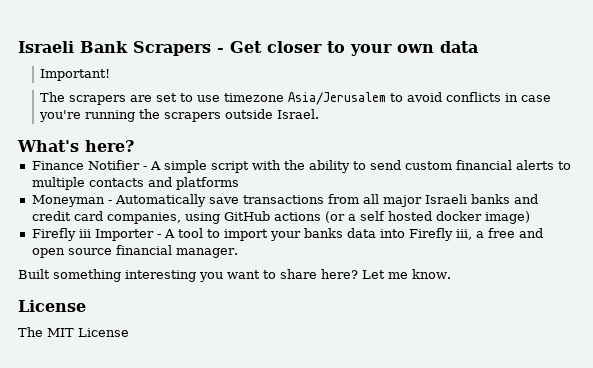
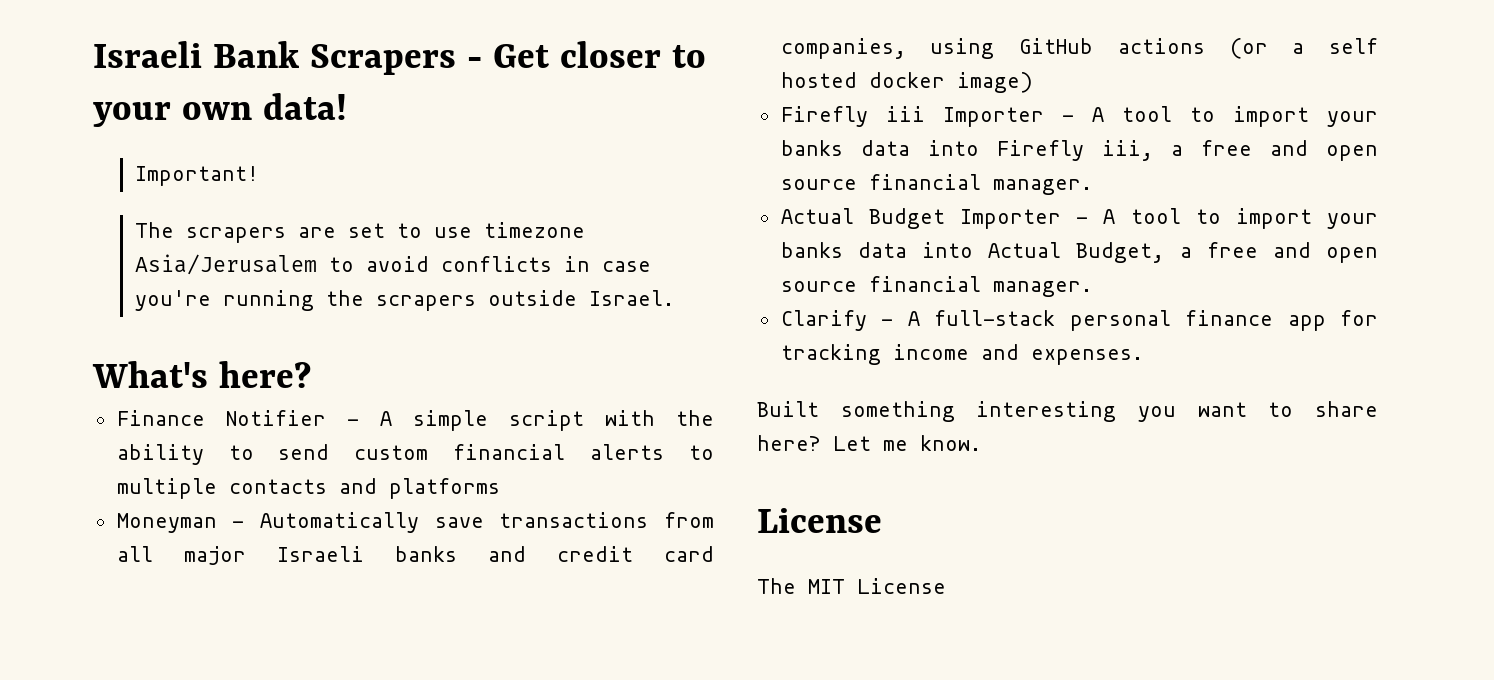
- Israeli Bank Scrapers - Get closer to your own data
+ Israeli Bank Scrapers - Get closer to your own data!
+ Actual Budget Importer - A tool to import your banks data into Actual Budget, a free and open source financial manager.
+ Clarify - A full-stack personal finance app for tracking income and expenses.

